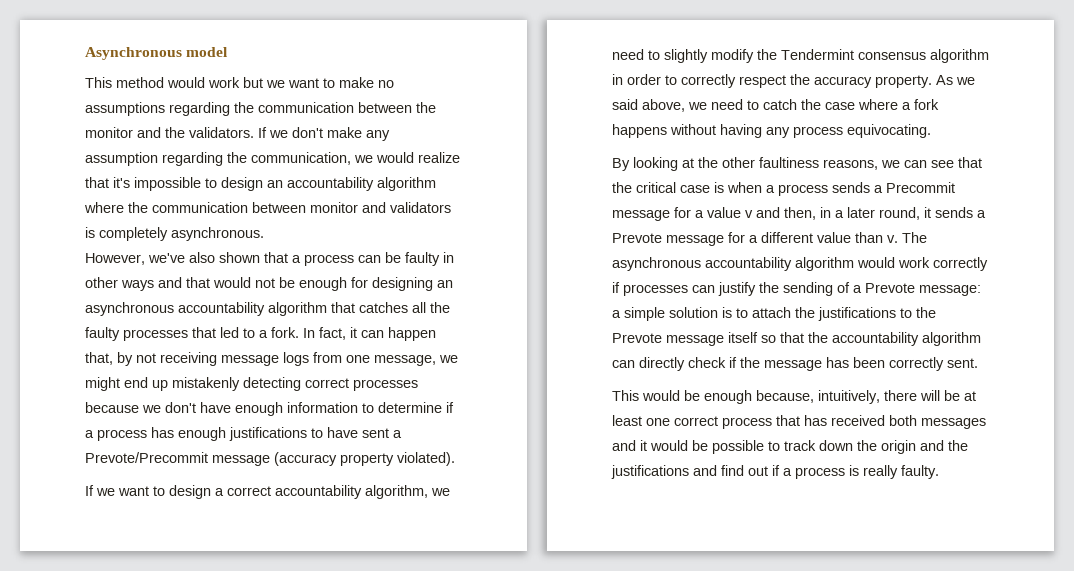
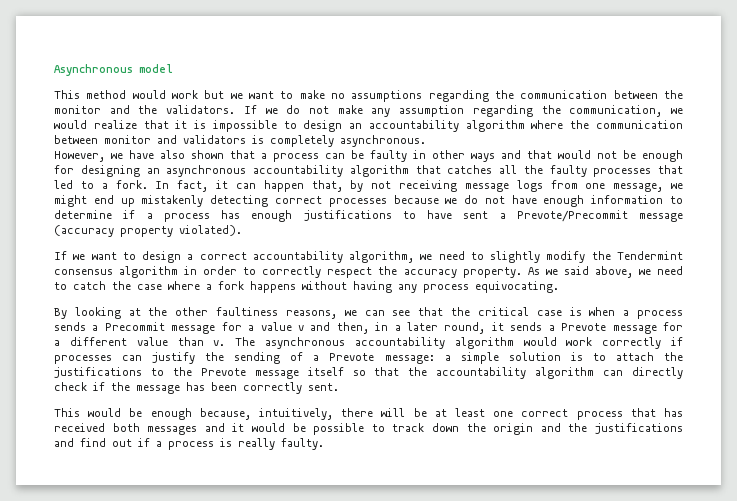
- If we don't make any assumption regarding the communication, we would realize that it's impossible to design an accountability algorithm where the communication between monitor and validators is completely asynchronous.
+ If we do not make any assumption regarding the communication, we would realize that it is impossible to design an accountability algorithm where the communication between monitor and validators is completely asynchronous.
- However, we've also shown that a process can be faulty in other ways and that would not be enough for designing an asynchronous accountability algorithm that catches all the faulty processes that led to a fork.
+ However, we have also shown that a process can be faulty in other ways and that would not be enough for designing an asynchronous accountability algorithm that catches all the faulty processes that led to a fork.
- In fact, it can happen that, by not receiving message logs from one message, we might end up mistakenly detecting correct processes because we don't have enough information to determine if a process has enough justifications to have sent a Prevote/Precommit message (accuracy property violated).
+ In fact, it can happen that, by not receiving message logs from one message, we might end up mistakenly detecting correct processes because we do not have enough information to determine if a process has enough justifications to have sent a Prevote/Precommit message (accuracy property violated).

